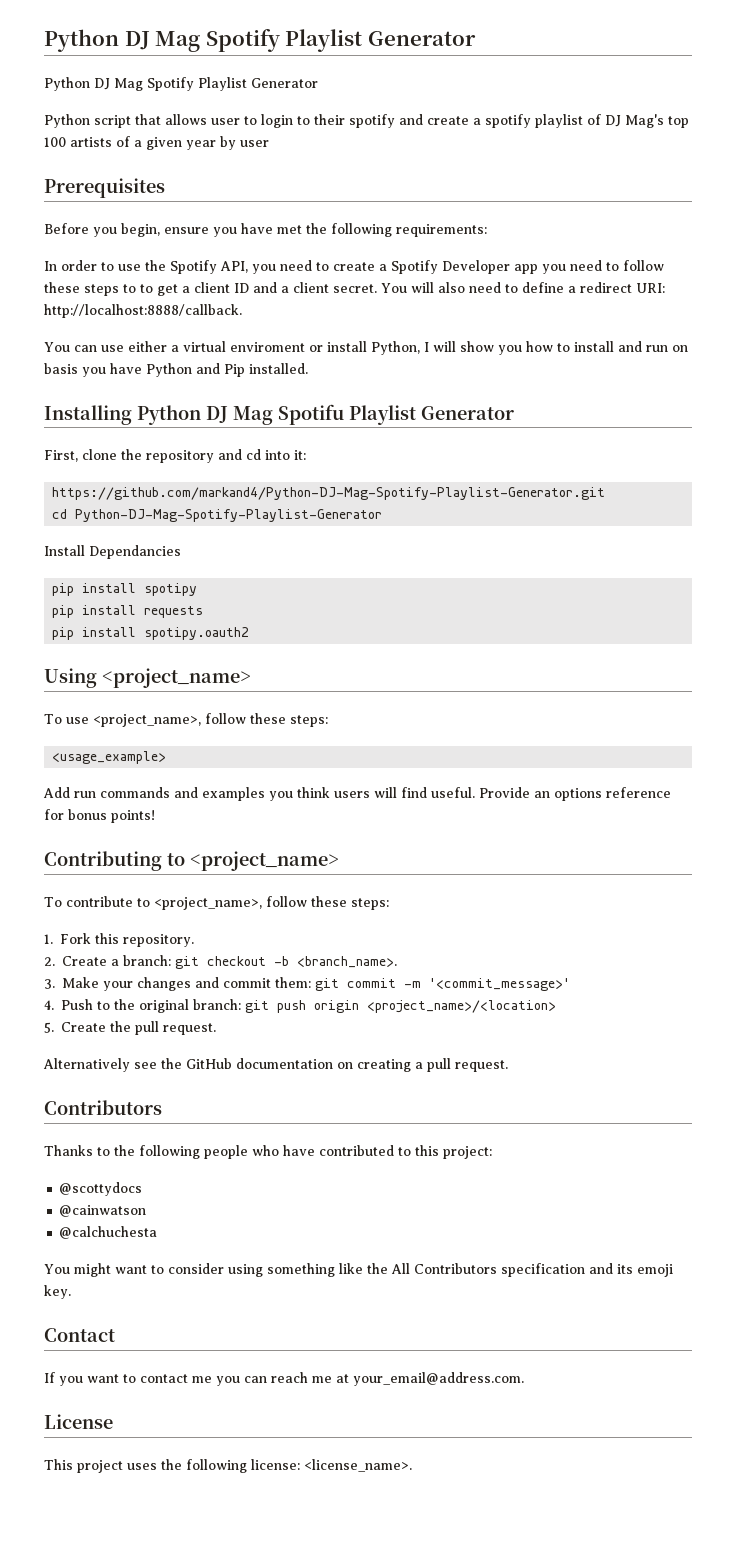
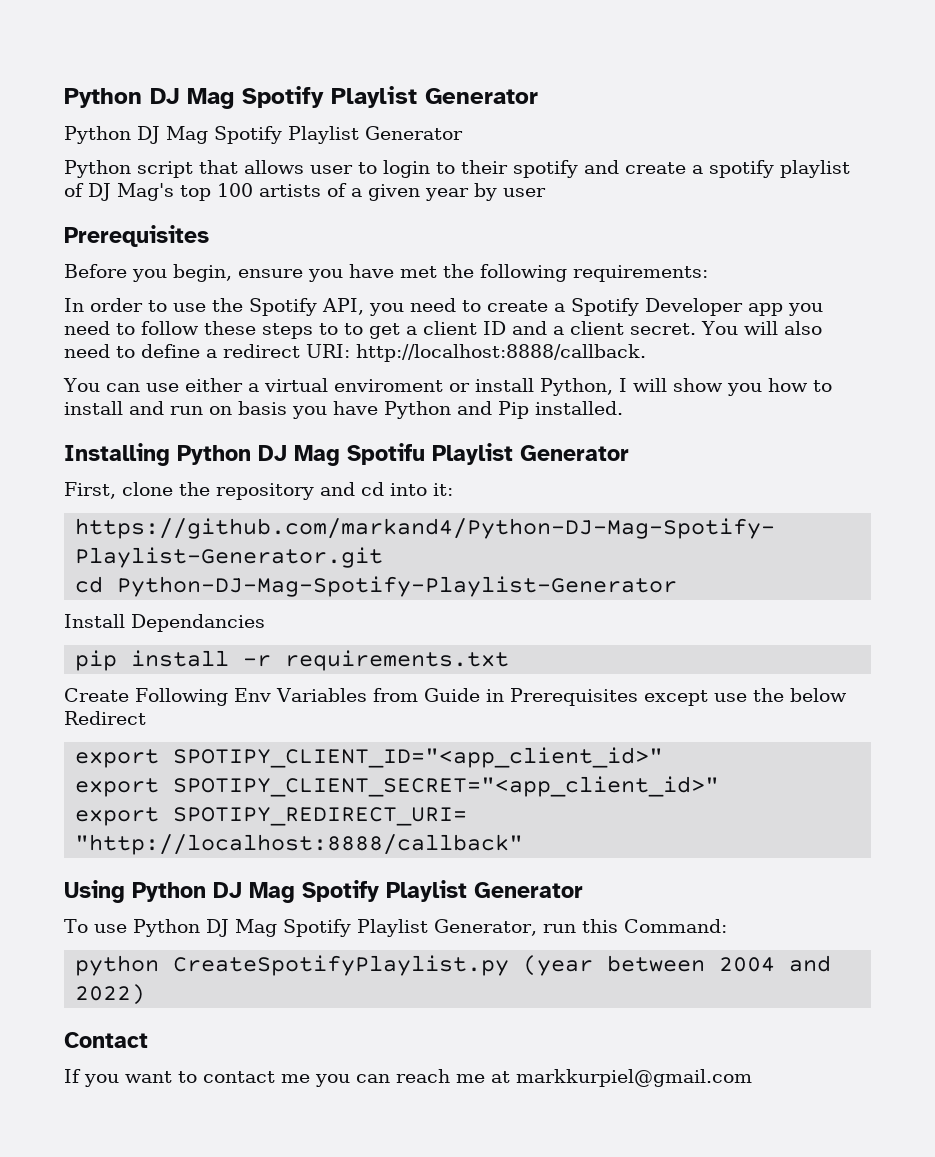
- pip install spotipy
- pip install requests
- pip install spotipy.oauth2
- Using <project_name>
- To use <project_name>, follow these steps:
- <usage_example>
- Add run commands and examples you think users will find useful. Provide an options reference for bonus points!
- Contributing to <project_name>
- To contribute to <project_name>, follow these steps:
- 1. Fork this repository.
- 2. Create a branch: git checkout -b <branch_name>.
- 3. Make your changes and commit them: git commit -m '<commit_message>'
- 4. Push to the original branch: git push origin <project_name>/<location>
- 5. Create the pull request.
- Alternatively see the GitHub documentation on creating a pull request.
- Contributors
- Thanks to the following people who have contributed to this project:
- @scottydocs
- @cainwatson
- @calchuchesta
- You might want to consider using something like the All Contributors specification and its emoji key.
+ pip install -r requirements.txt
+ Create Following Env Variables from Guide in Prerequisites except use the below Redirect
+ export SPOTIPY_CLIENT_ID="<app_client_id>"
+ export SPOTIPY_CLIENT_SECRET="<app_client_id>"
+ export SPOTIPY_REDIRECT_URI= "http://localhost:8888/callback"
+ Using Python DJ Mag Spotify Playlist Generator
+ To use Python DJ Mag Spotify Playlist Generator, run this Command:
+ python CreateSpotifyPlaylist.py (year between 2004 and 2022)
- If you want to contact me you can reach me at your_email@address.com.
- License
- This project uses the following license: <license_name>.
+ If you want to contact me you can reach me at markkurpiel@gmail.com

